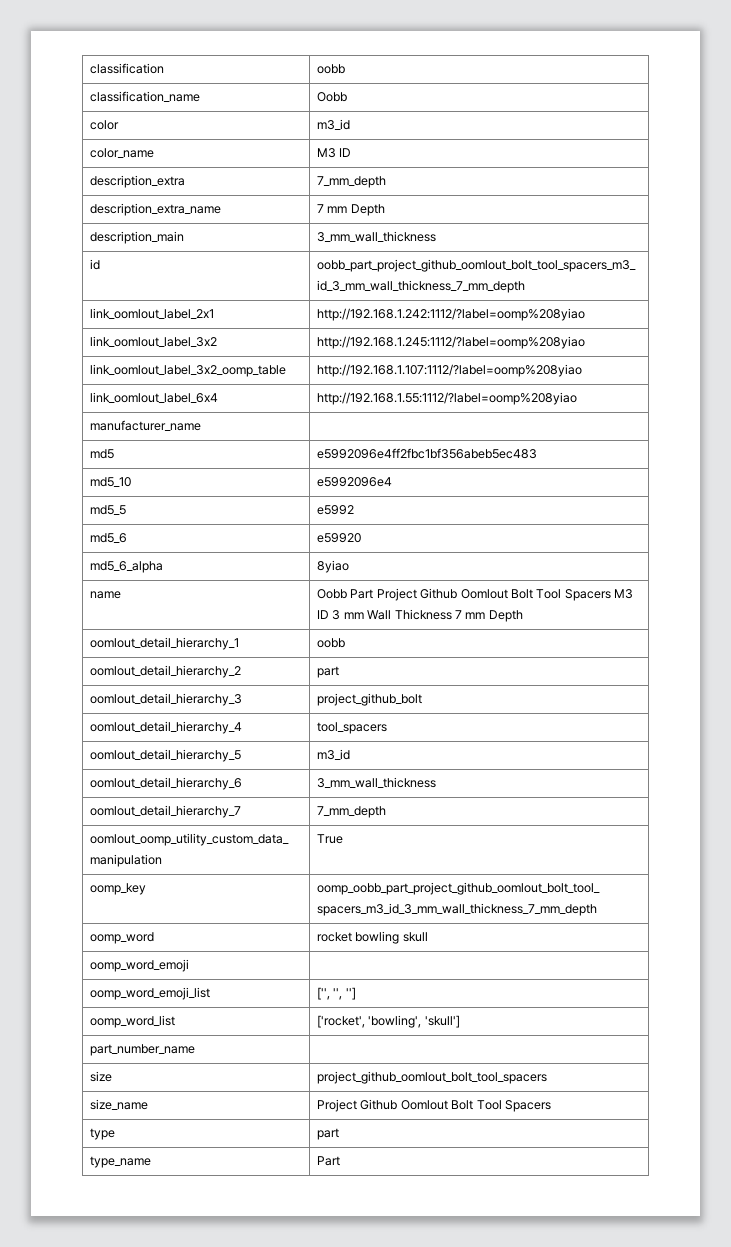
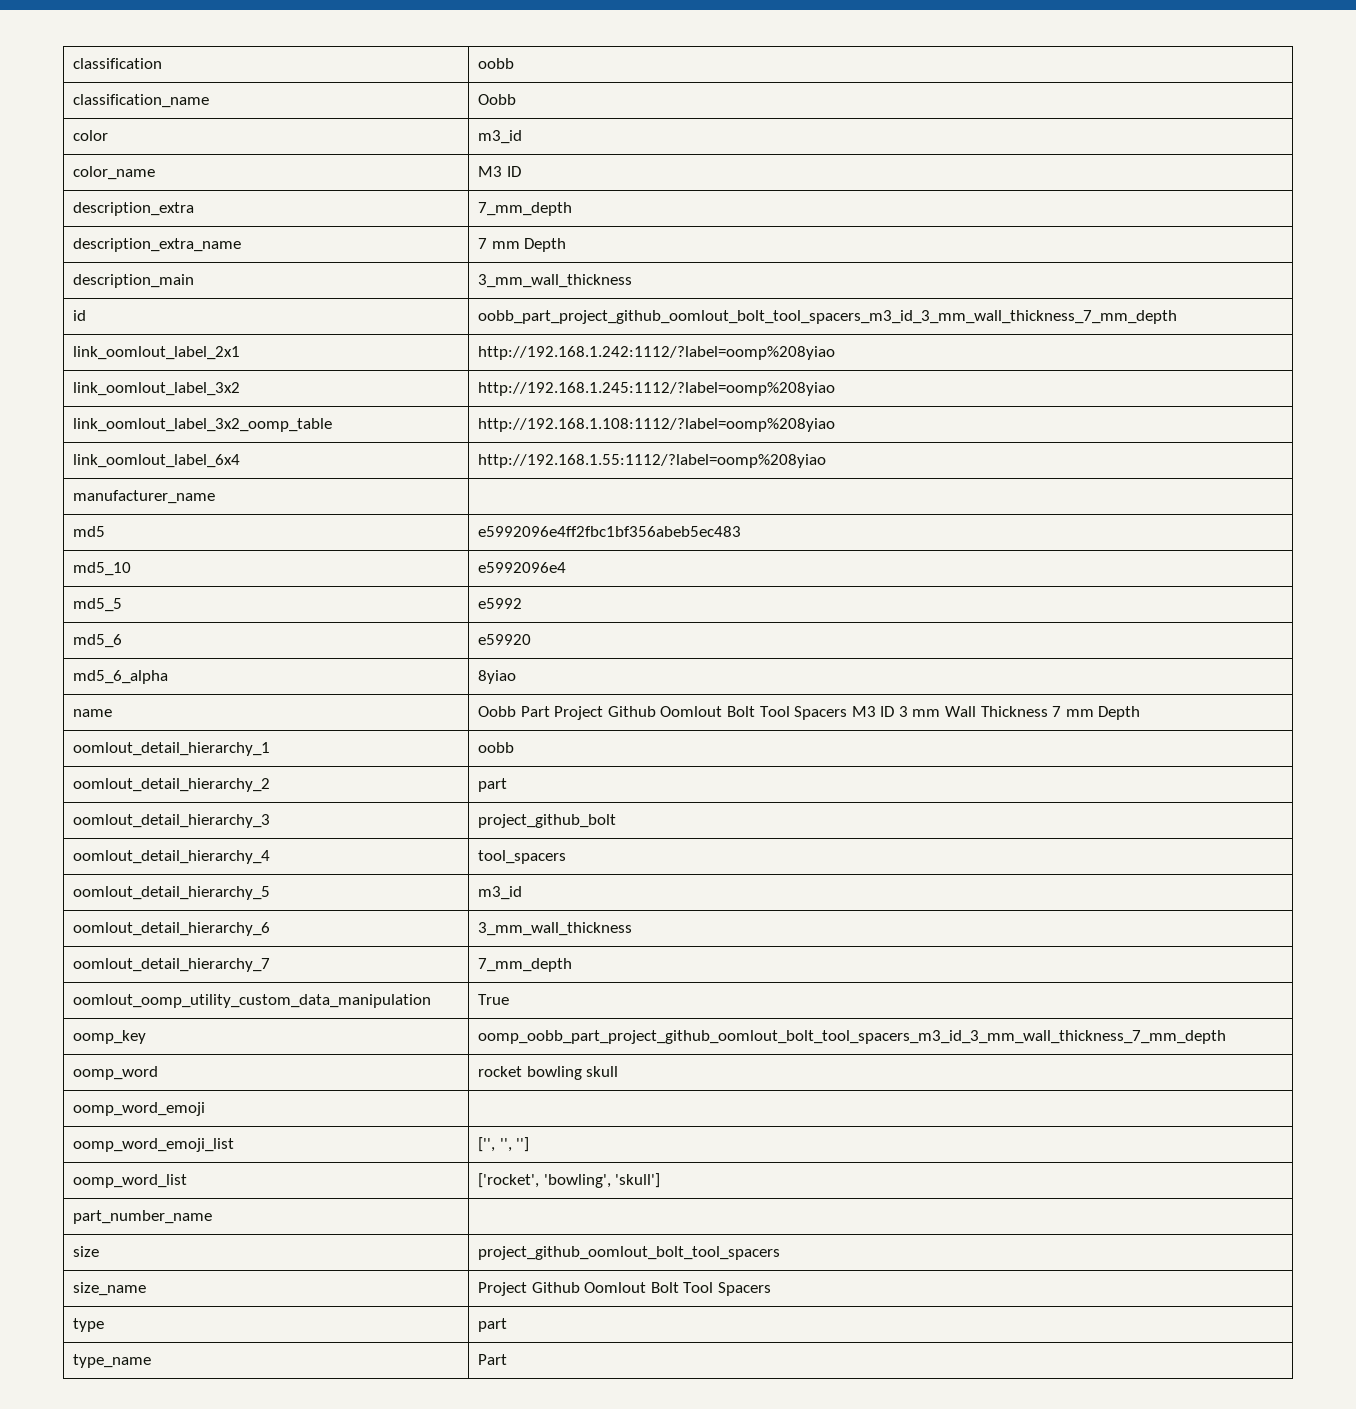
- link_oomlout_label_3x2_oomp_table | http://192.168.1.107:1112/?label=oomp%208yiao
+ link_oomlout_label_3x2_oomp_table | http://192.168.1.108:1112/?label=oomp%208yiao

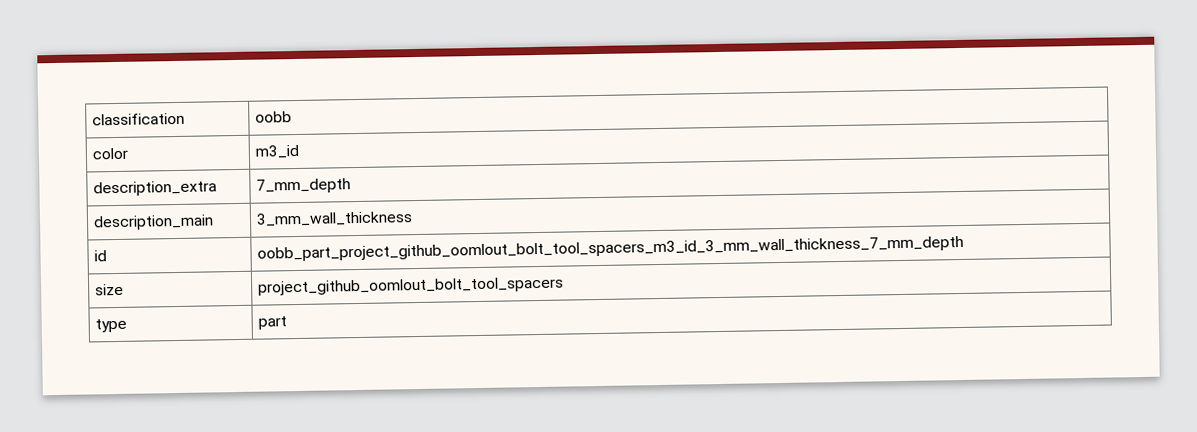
- classification_name | Oobb
- color_name | M3 ID
- description_extra_name | 7 mm Depth
- link_oomlout_label_2x1 | http://192.168.1.242:1112/?label=oomp%208yiao
- link_oomlout_label_3x2 | http://192.168.1.245:1112/?label=oomp%208yiao
- link_oomlout_label_3x2_oomp_table | http://192.168.1.108:1112/?label=oomp%208yiao
- link_oomlout_label_6x4 | http://192.168.1.55:1112/?label=oomp%208yiao
- manufacturer_name |
- md5 | e5992096e4ff2fbc1bf356abeb5ec483
- md5_10 | e5992096e4
- md5_5 | e5992
- md5_6 | e59920
- md5_6_alpha | 8yiao
- name | Oobb Part Project Github Oomlout Bolt Tool Spacers M3 ID 3 mm Wall Thickness 7 mm Depth
- oomlout_detail_hierarchy_1 | oobb
- oomlout_detail_hierarchy_2 | part
- oomlout_detail_hierarchy_3 | project_github_bolt
- oomlout_detail_hierarchy_4 | tool_spacers
- oomlout_detail_hierarchy_5 | m3_id
- oomlout_detail_hierarchy_6 | 3_mm_wall_thickness
- oomlout_detail_hierarchy_7 | 7_mm_depth
- oomlout_oomp_utility_custom_data_manipulation | True
- oomp_key | oomp_oobb_part_project_github_oomlout_bolt_tool_spacers_m3_id_3_mm_wall_thickness_7_mm_depth
- oomp_word | rocket bowling skull
- oomp_word_emoji |
- oomp_word_emoji_list | ['', '', '']
- oomp_word_list | ['rocket', 'bowling', 'skull']
- part_number_name |
  size | project_github_oomlout_bolt_tool_spacers
- size_name | Project Github Oomlout Bolt Tool Spacers
- type_name | Part

